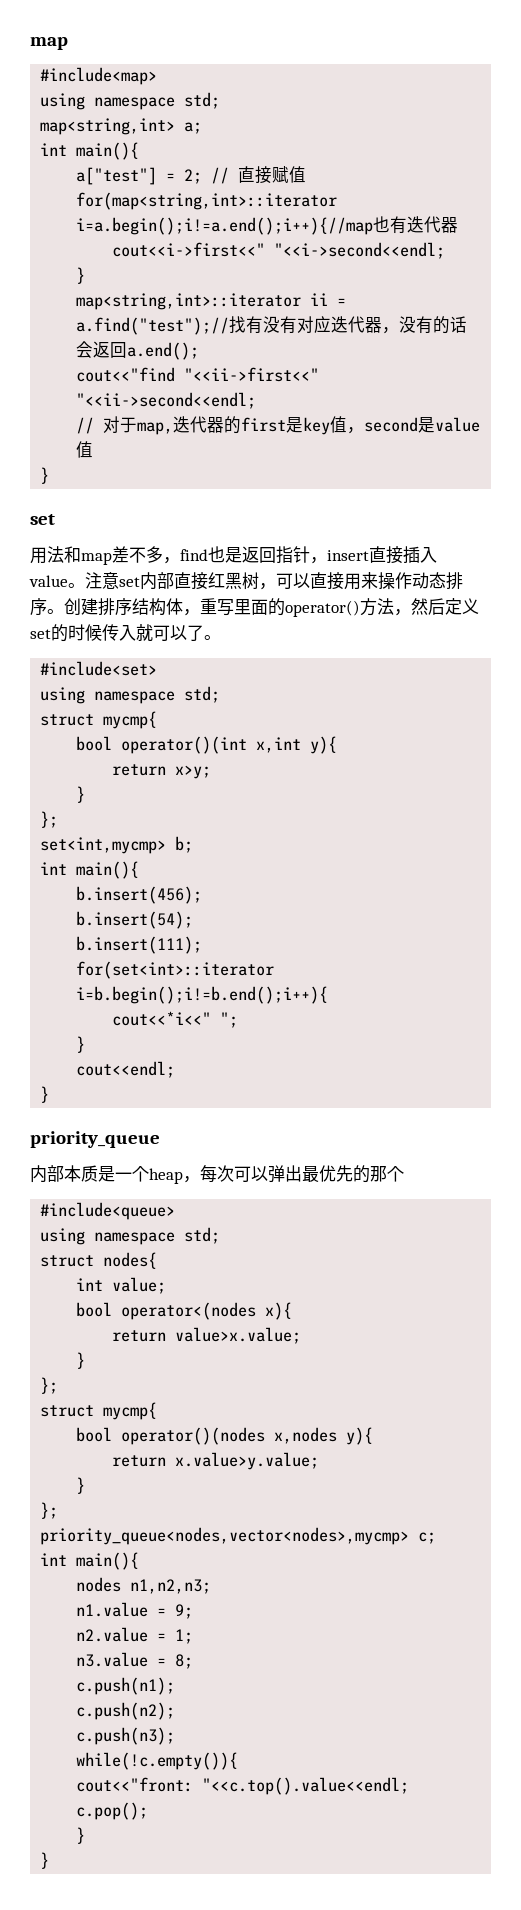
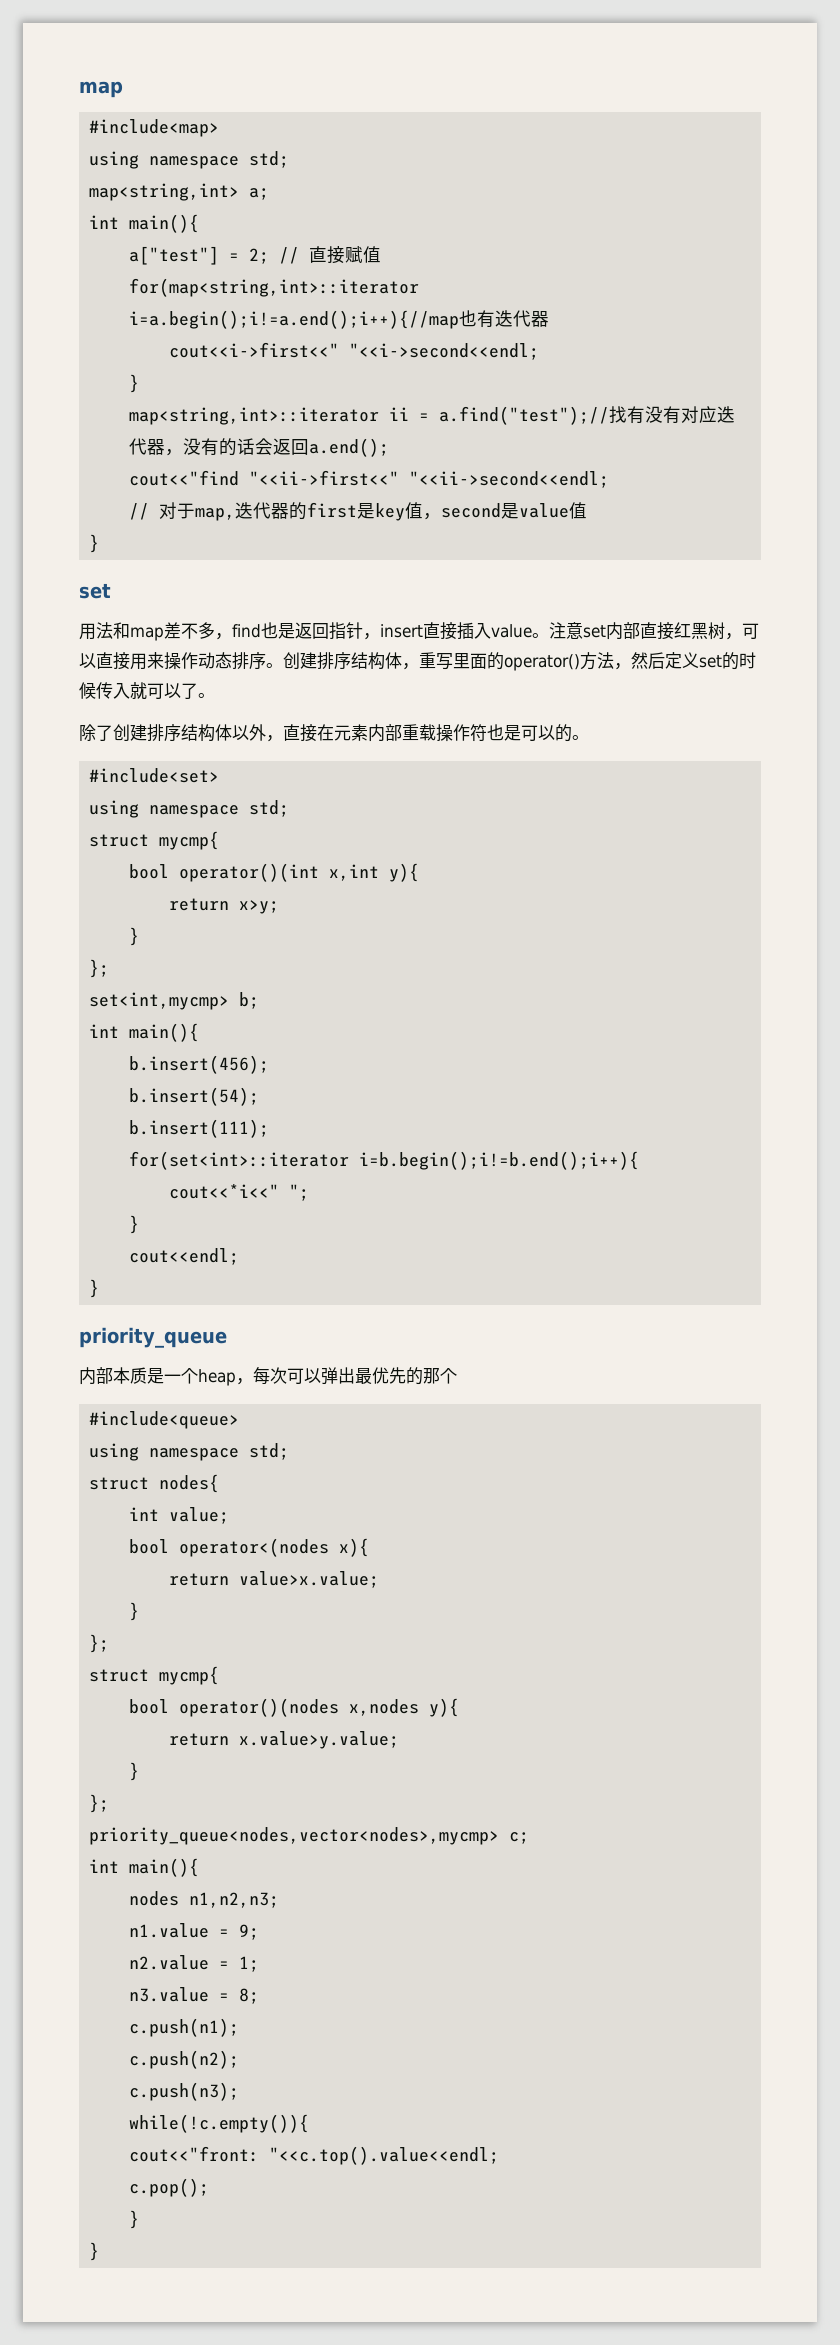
+ 除了创建排序结构体以外，直接在元素内部重载操作符也是可以的。

